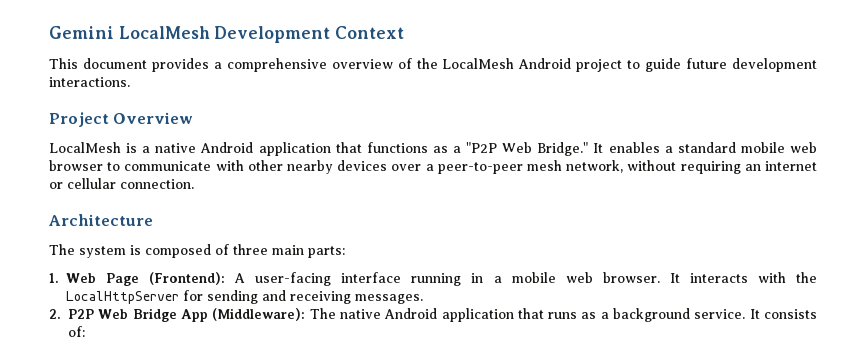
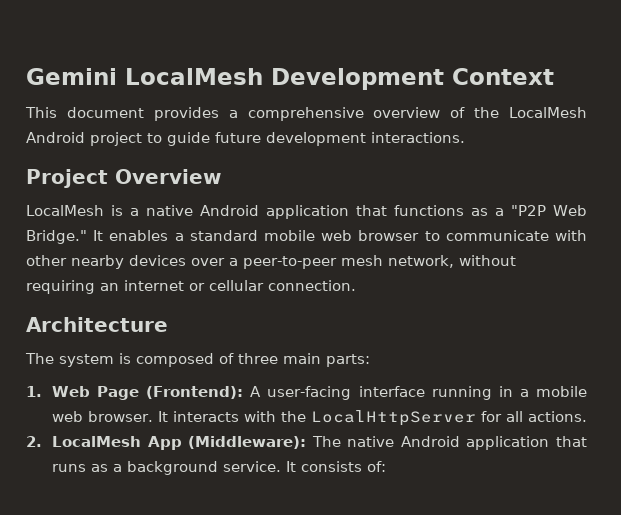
- It interacts with the LocalHttpServer for sending and receiving messages.
- 2. P2P Web Bridge App (Middleware): The native Android application that runs as a background service.
+ It interacts with the LocalHttpServer for all actions.
+ 2. LocalMesh App (Middleware): The native Android application that runs as a background service.

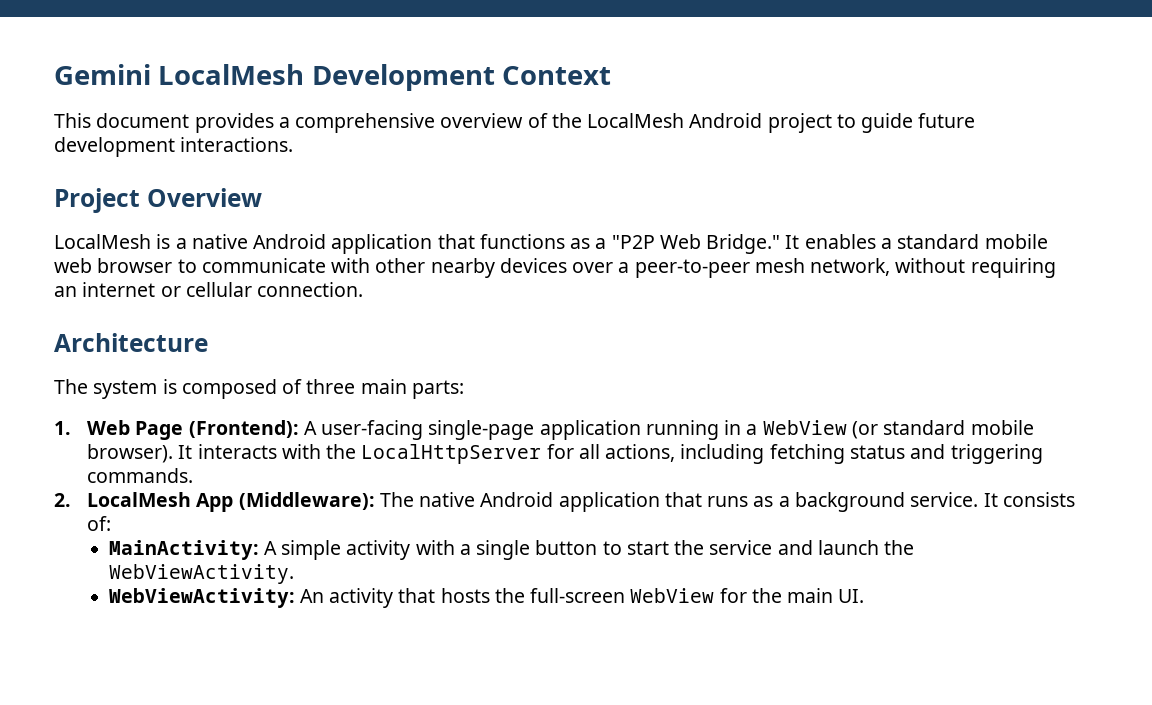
- 1. Web Page (Frontend): A user-facing interface running in a mobile web browser.
+ 1. Web Page (Frontend): A user-facing single-page application running in a WebView (or standard mobile browser).
- It interacts with the LocalHttpServer for all actions.
+ It interacts with the LocalHttpServer for all actions, including fetching status and triggering commands.
+ MainActivity: A simple activity with a single button to start the service and launch the WebViewActivity.
+ WebViewActivity: An activity that hosts the full-screen WebView for the main UI.

